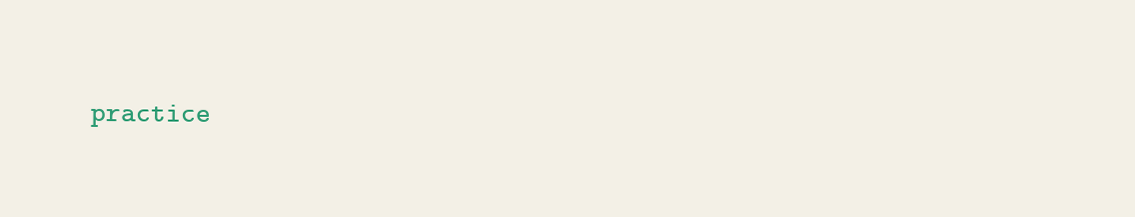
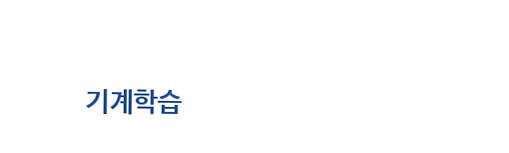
- practice
+ 기계학습

